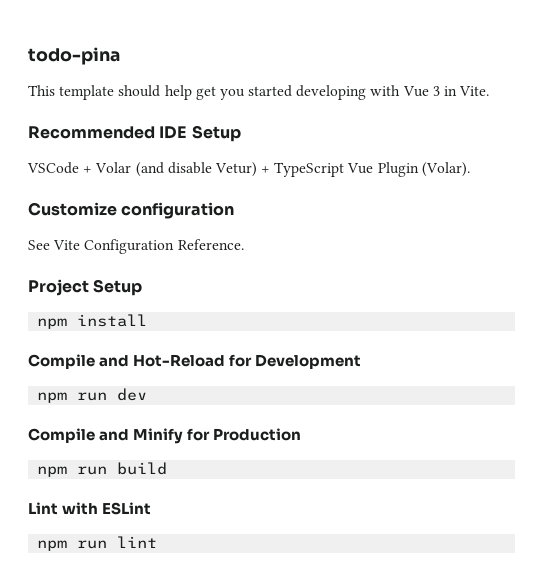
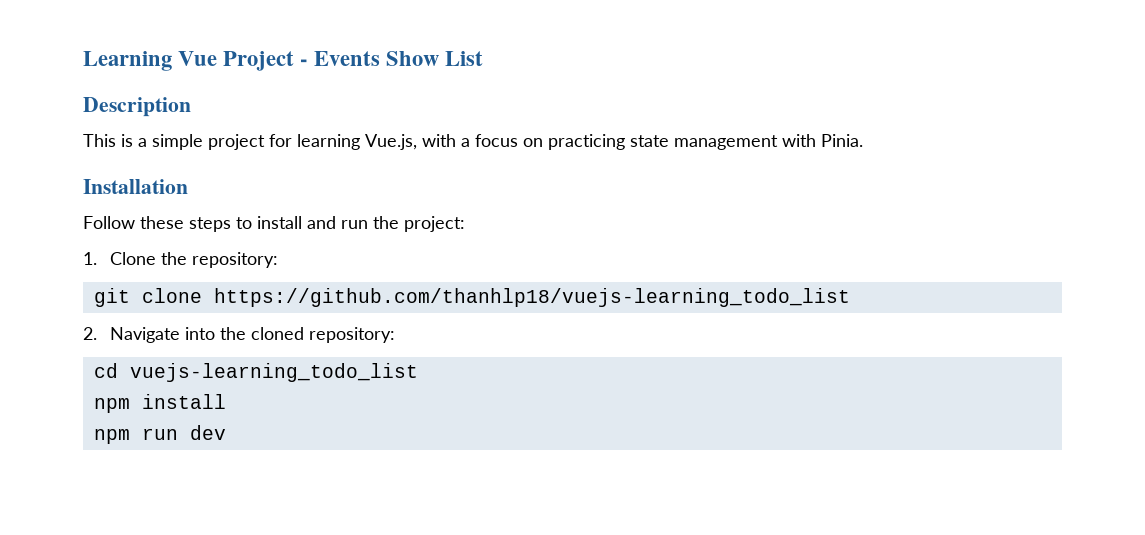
- todo-pina
- This template should help get you started developing with Vue 3 in Vite.
- Recommended IDE Setup
- VSCode + Volar (and disable Vetur) + TypeScript Vue Plugin (Volar).
- Customize configuration
- See Vite Configuration Reference.
- Project Setup
+ Learning Vue Project - Events Show List
+ Description
+ This is a simple project for learning Vue.js, with a focus on practicing state management with Pinia.
+ Installation
+ Follow these steps to install and run the project:
+ 1. Clone the repository:
+ git clone https://github.com/thanhlp18/vuejs-learning_todo_list
+ 2. Navigate into the cloned repository:
+ cd vuejs-learning_todo_list
  npm install
- Compile and Hot-Reload for Development
  npm run dev
- Compile and Minify for Production
- npm run build
- Lint with ESLint
- npm run lint

